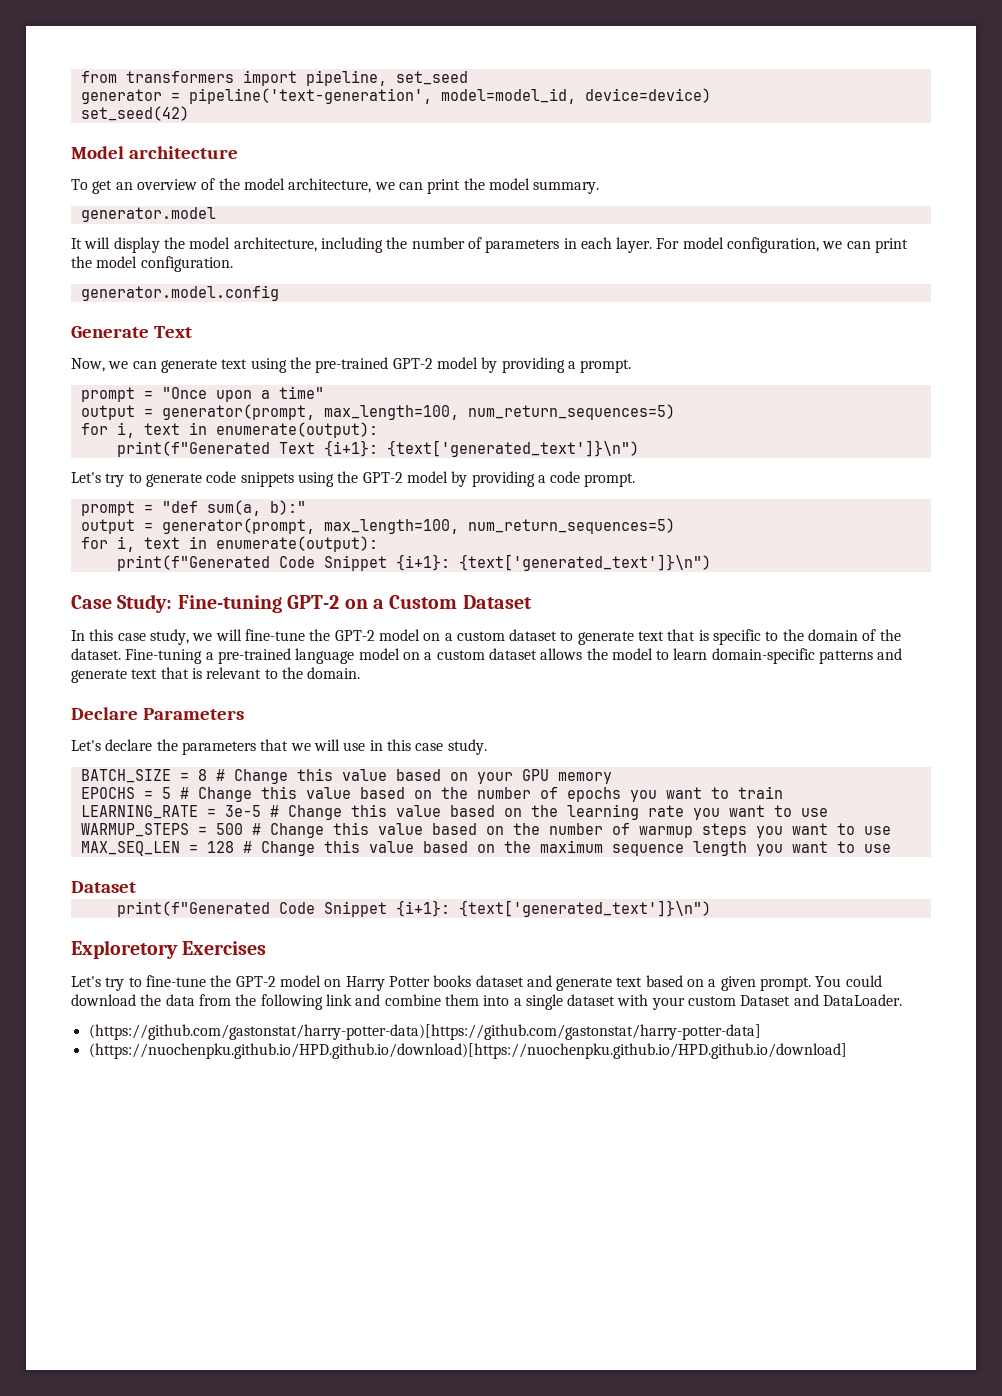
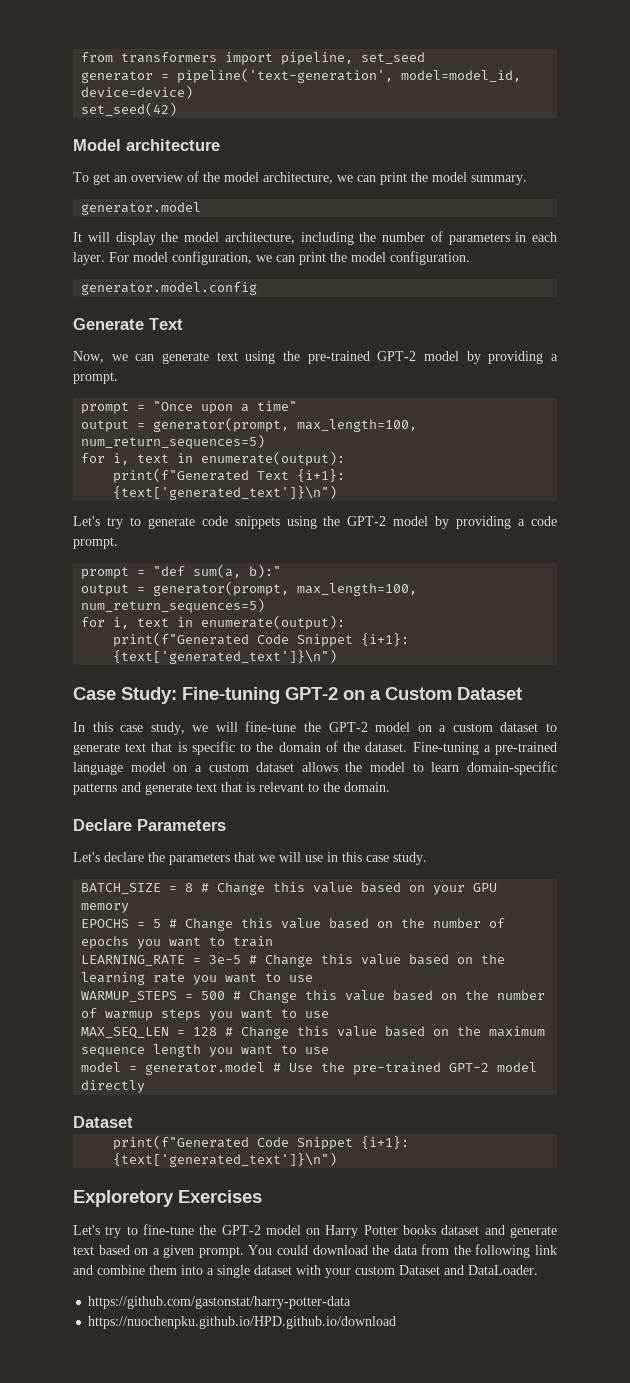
+ model = generator.model # Use the pre-trained GPT-2 model directly
- (https://github.com/gastonstat/harry-potter-data)[https://github.com/gastonstat/harry-potter-data]
- (https://nuochenpku.github.io/HPD.github.io/download)[https://nuochenpku.github.io/HPD.github.io/download]
+ https://github.com/gastonstat/harry-potter-data
+ https://nuochenpku.github.io/HPD.github.io/download

